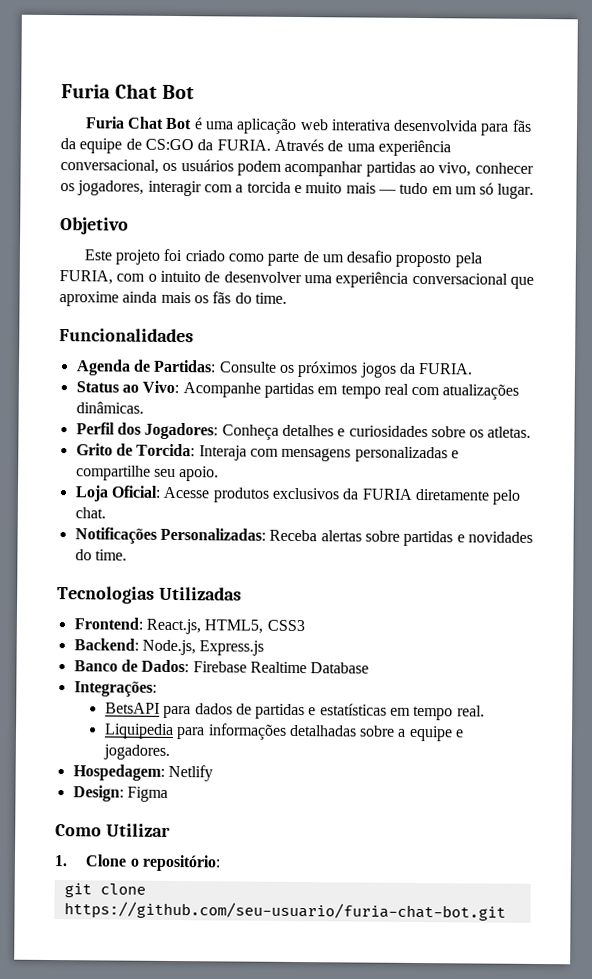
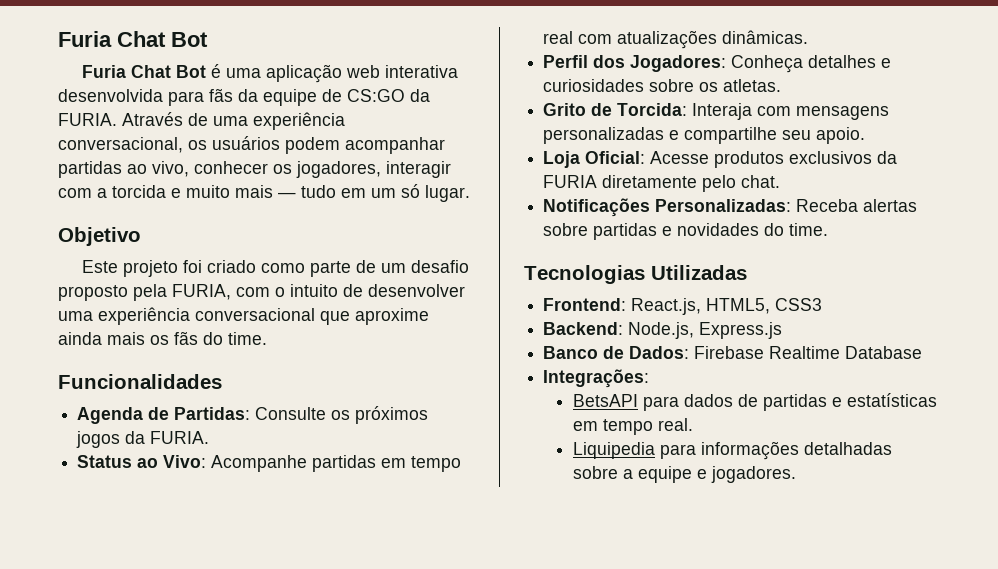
- Hospedagem: Netlify
- Design: Figma
- Como Utilizar
- 1. Clone o repositório:
- git clone https://github.com/seu-usuario/furia-chat-bot.git

